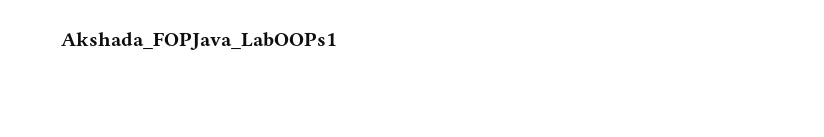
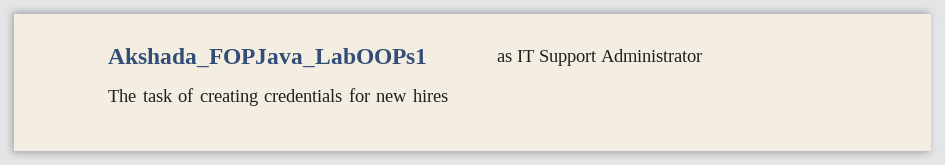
+ The task of creating credentials for new hires as IT Support Administrator

